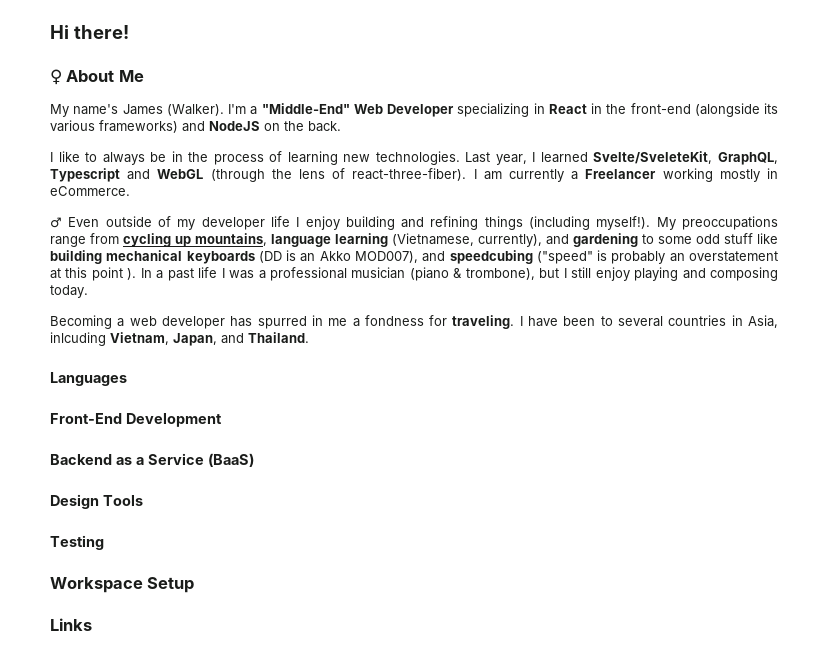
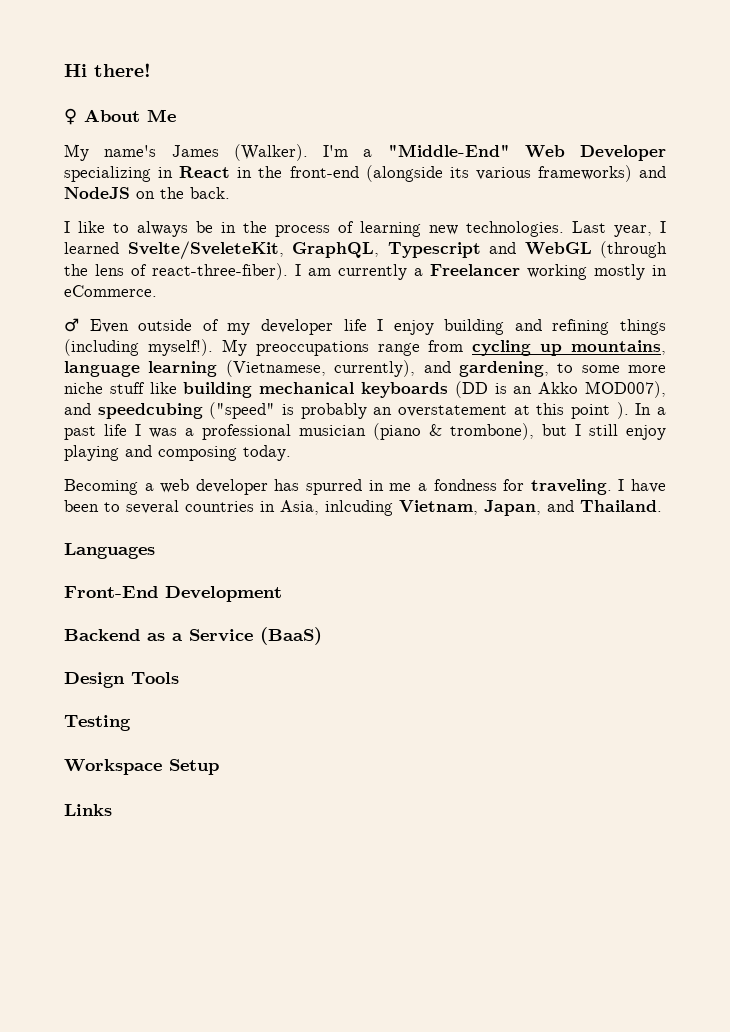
- My preoccupations range from cycling up mountains, language learning (Vietnamese, currently), and gardening to some odd stuff like building mechanical keyboards (DD is an Akko MOD007), and speedcubing ("speed" is probably an overstatement at this point ).
+ My preoccupations range from cycling up mountains, language learning (Vietnamese, currently), and gardening, to some more niche stuff like building mechanical keyboards (DD is an Akko MOD007), and speedcubing ("speed" is probably an overstatement at this point ).

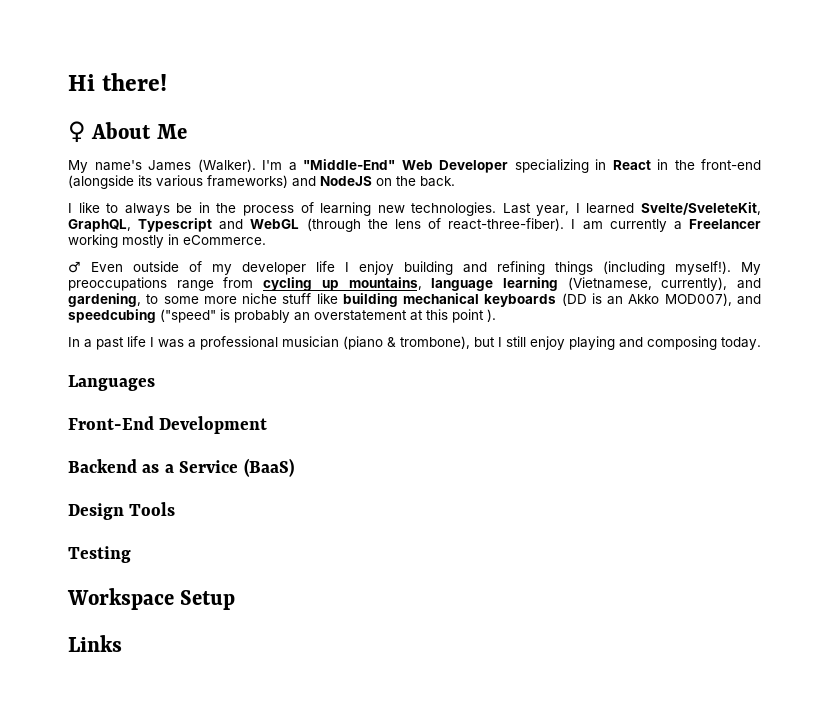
- My preoccupations range from cycling up mountains, language learning (Vietnamese, currently), and gardening, to some more niche stuff like building mechanical keyboards (DD is an Akko MOD007), and speedcubing ("speed" is probably an overstatement at this point ). In a past life I was a professional musician (piano & trombone), but I still enjoy playing and composing today.
+ My preoccupations range from cycling up mountains, language learning (Vietnamese, currently), and gardening, to some more niche stuff like building mechanical keyboards (DD is an Akko MOD007), and speedcubing ("speed" is probably an overstatement at this point ).
+ In a past life I was a professional musician (piano & trombone), but I still enjoy playing and composing today.
- Becoming a web developer has spurred in me a fondness for traveling. I have been to several countries in Asia, inlcuding Vietnam, Japan, and Thailand.

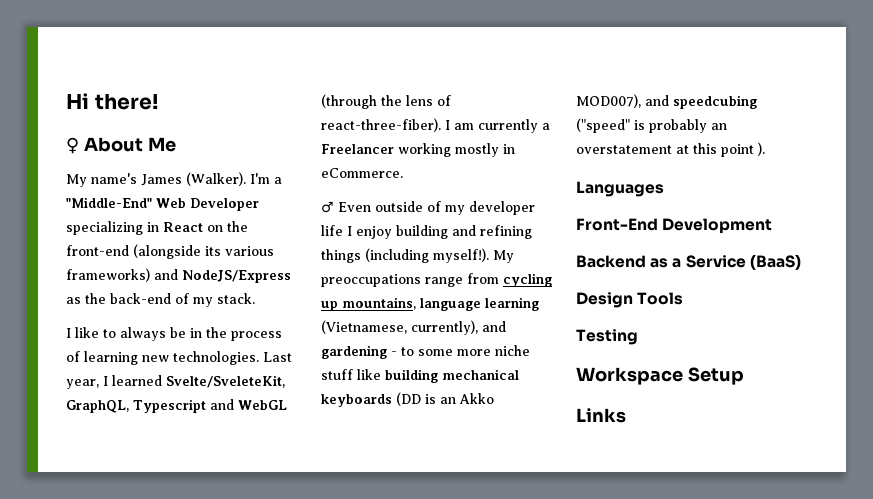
- I'm a "Middle-End" Web Developer specializing in React in the front-end (alongside its various frameworks) and NodeJS on the back.
+ I'm a "Middle-End" Web Developer specializing in React on the front-end (alongside its various frameworks) and NodeJS/Express as the back-end of my stack.
- My preoccupations range from cycling up mountains, language learning (Vietnamese, currently), and gardening, to some more niche stuff like building mechanical keyboards (DD is an Akko MOD007), and speedcubing ("speed" is probably an overstatement at this point ).
+ My preoccupations range from cycling up mountains, language learning (Vietnamese, currently), and gardening - to some more niche stuff like building mechanical keyboards (DD is an Akko MOD007), and speedcubing ("speed" is probably an overstatement at this point ).
- In a past life I was a professional musician (piano & trombone), but I still enjoy playing and composing today.

